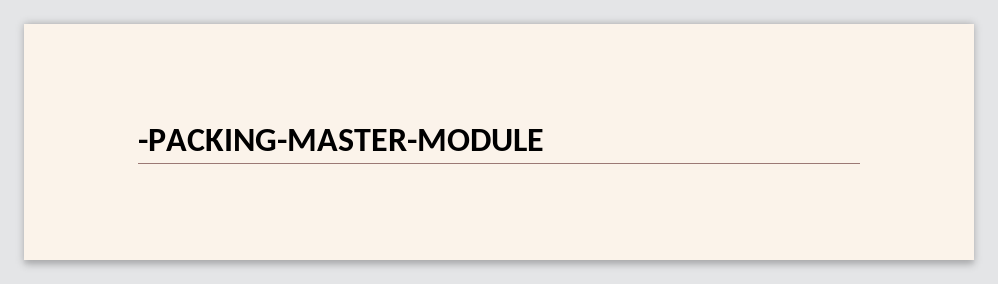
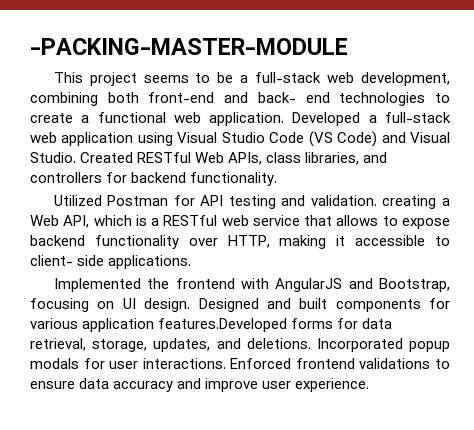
+ This project seems to be a full-stack web development, combining both front-end and back- end technologies to create a functional web application. Developed a full-stack web application using Visual Studio Code (VS Code) and Visual Studio. Created RESTful Web APIs, class libraries, and controllers for backend functionality.
+ Utilized Postman for API testing and validation. creating a Web API, which is a RESTful web service that allows to expose backend functionality over HTTP, making it accessible to client- side applications.
+ Implemented the frontend with AngularJS and Bootstrap, focusing on UI design. Designed and built components for various application features.Developed forms for data retrieval, storage, updates, and deletions. Incorporated popup modals for user interactions. Enforced frontend validations to ensure data accuracy and improve user experience.

